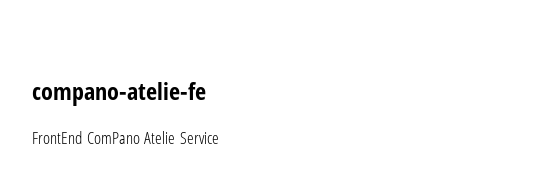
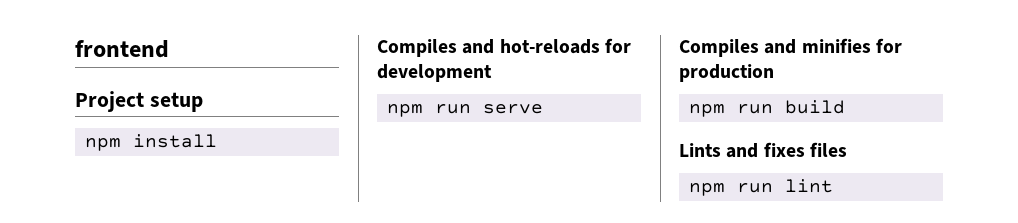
- compano-atelie-fe
- FrontEnd ComPano Atelie Service
+ frontend
+ Project setup
+ npm install
+ Compiles and hot-reloads for development
+ npm run serve
+ Compiles and minifies for production
+ npm run build
+ Lints and fixes files
+ npm run lint

